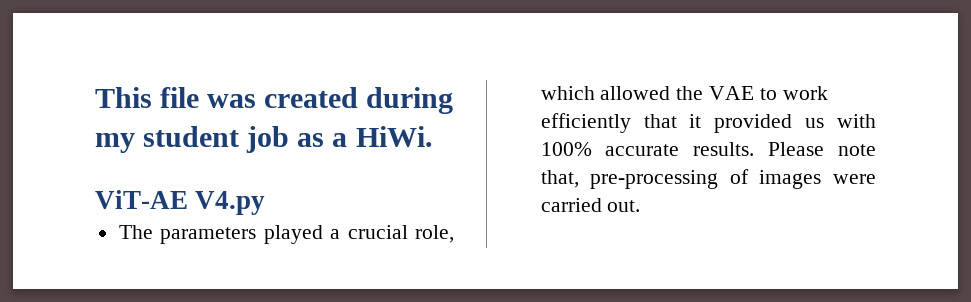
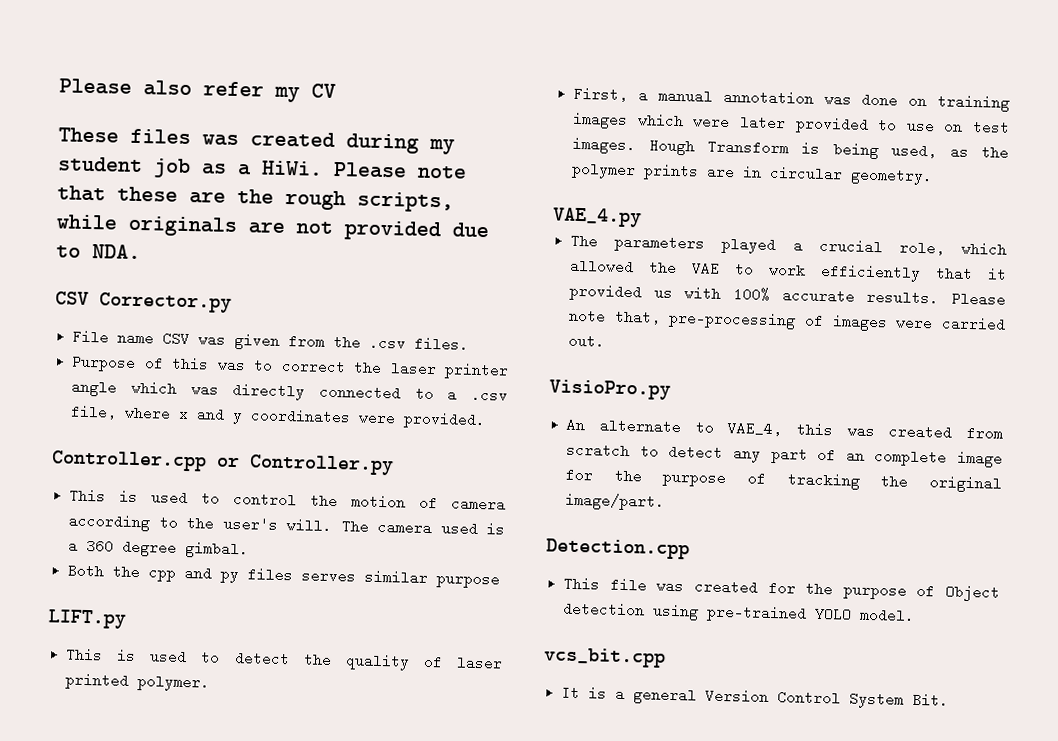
- This file was created during my student job as a HiWi.
- ViT-AE V4.py
+ Please also refer my CV
+ These files was created during my student job as a HiWi. Please note that these are the rough scripts, while originals are not provided due to NDA.
+ CSV Corrector.py
+ File name CSV was given from the .csv files.
+ Purpose of this was to correct the laser printer angle which was directly connected to a .csv file, where x and y coordinates were provided.
+ Controller.cpp or Controller.py
+ This is used to control the motion of camera according to the user's will. The camera used is a 360 degree gimbal.
+ Both the cpp and py files serves similar purpose
+ LIFT.py
+ This is used to detect the quality of laser printed polymer.
+ First, a manual annotation was done on training images which were later provided to use on test images. Hough Transform is being used, as the polymer prints are in circular geometry.
+ VAE_4.py
+ VisioPro.py
+ An alternate to VAE_4, this was created from scratch to detect any part of an complete image for the purpose of tracking the original image/part.
+ Detection.cpp
+ This file was created for the purpose of Object detection using pre-trained YOLO model.
+ vcs_bit.cpp
+ It is a general Version Control System Bit.

